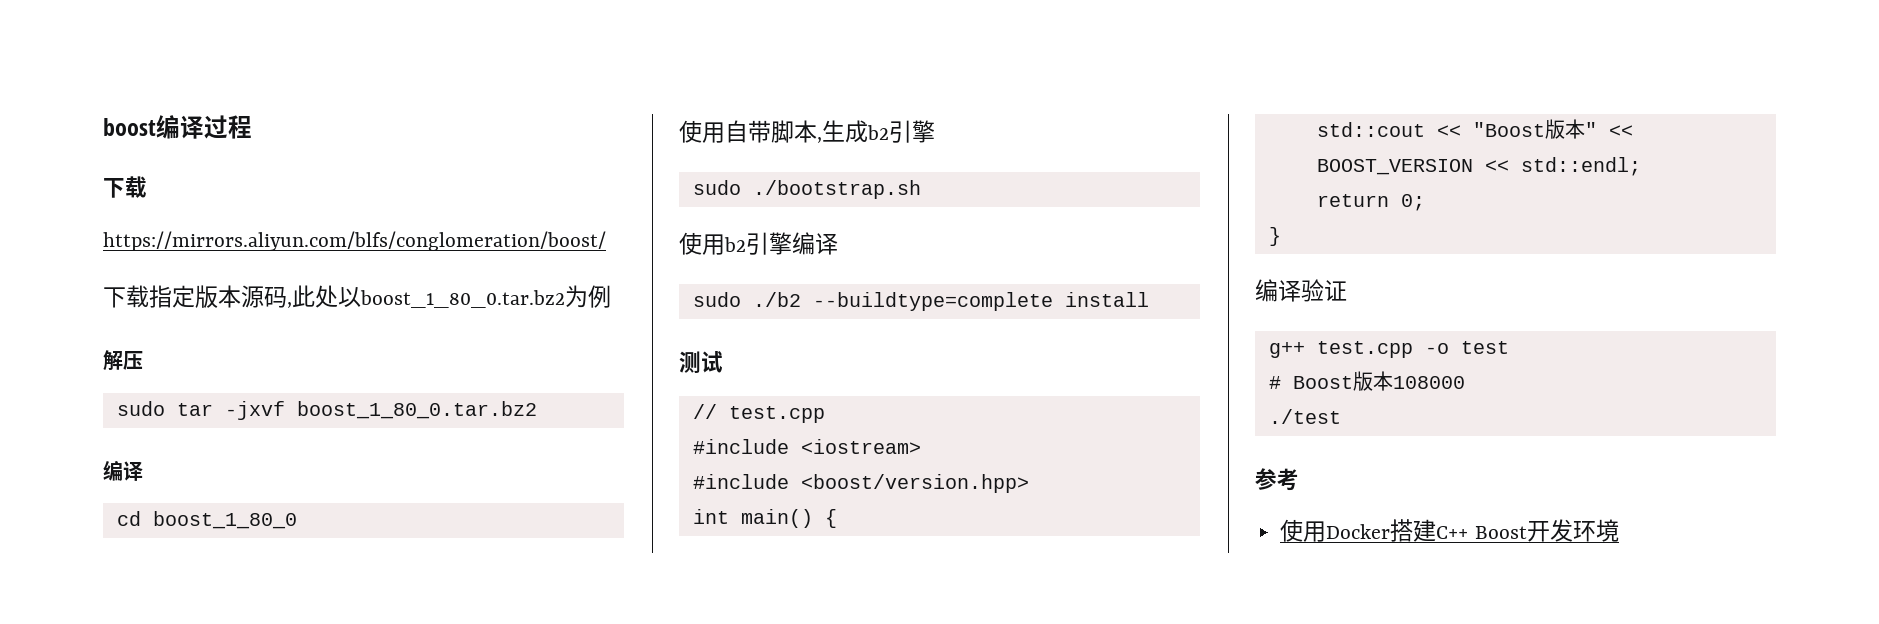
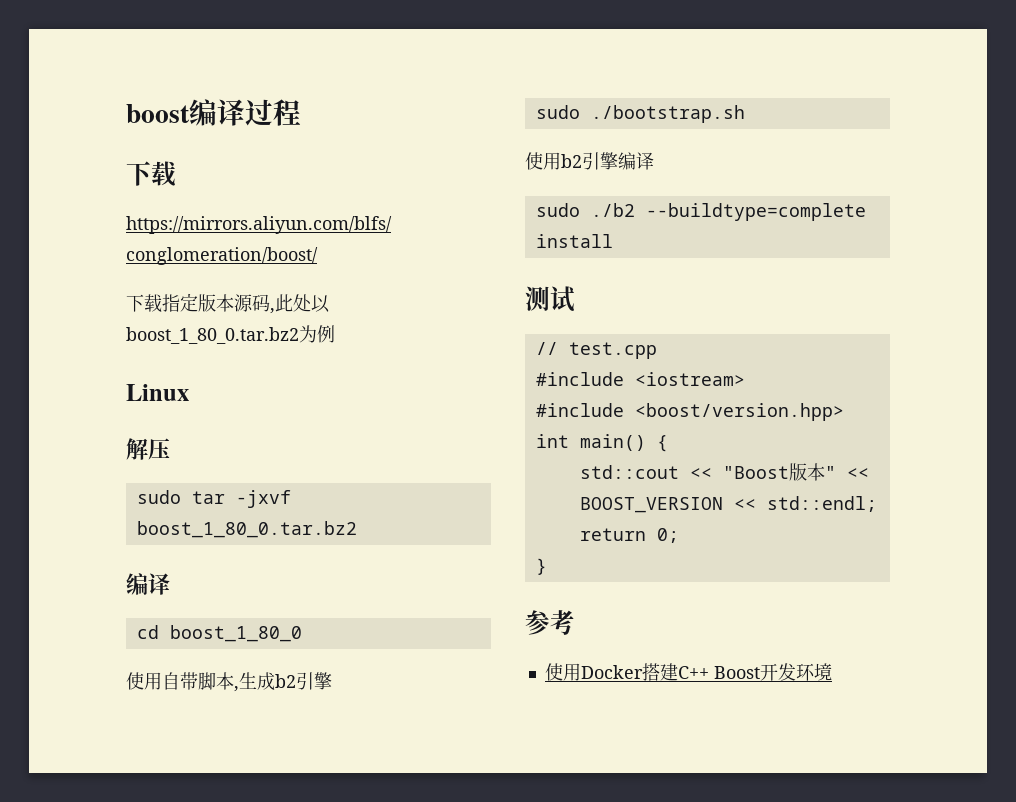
+ Linux
- 编译验证
- g++ test.cpp -o test
- # Boost版本108000
- ./test

